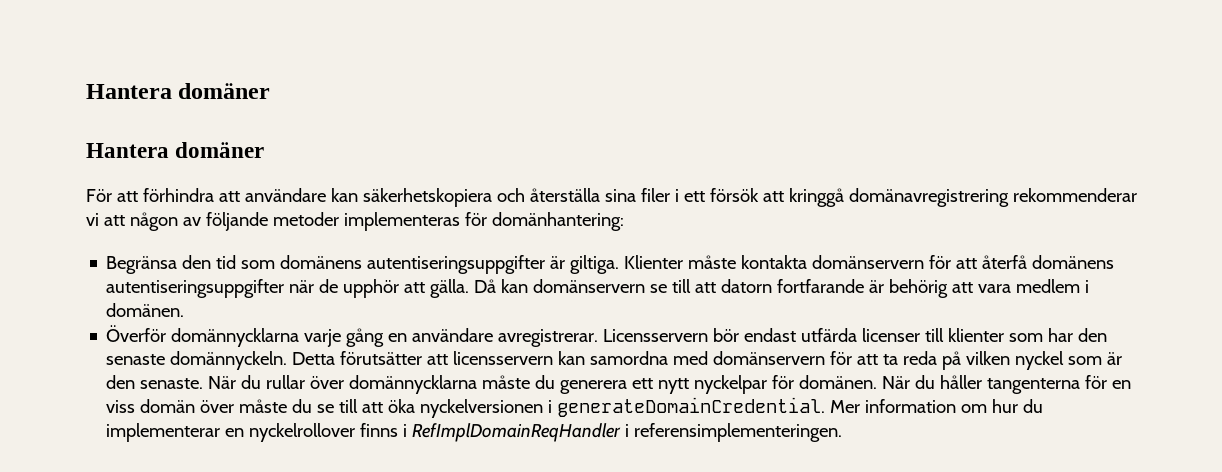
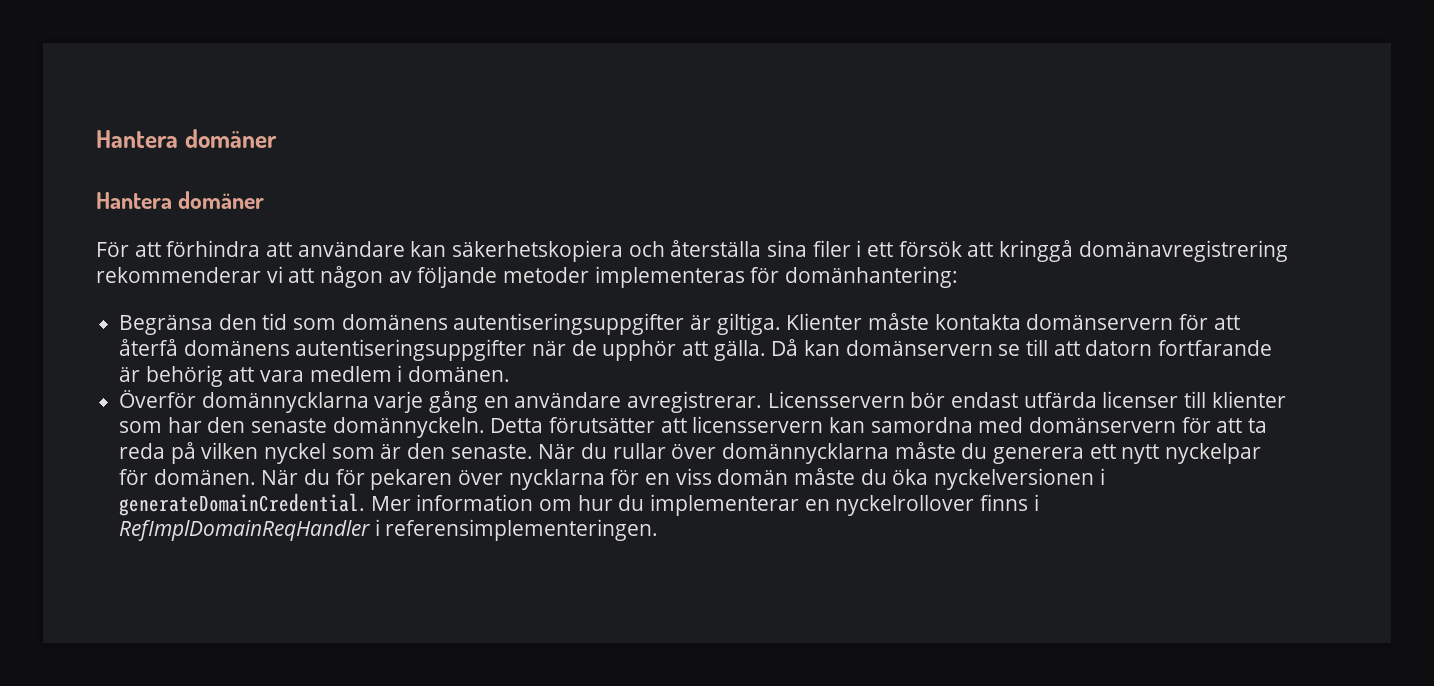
- När du håller tangenterna för en viss domän över måste du se till att öka nyckelversionen i generateDomainCredential.
+ När du för pekaren över nycklarna för en viss domän måste du öka nyckelversionen i generateDomainCredential.

